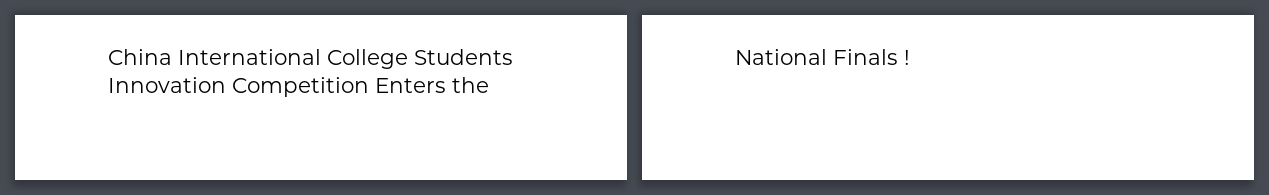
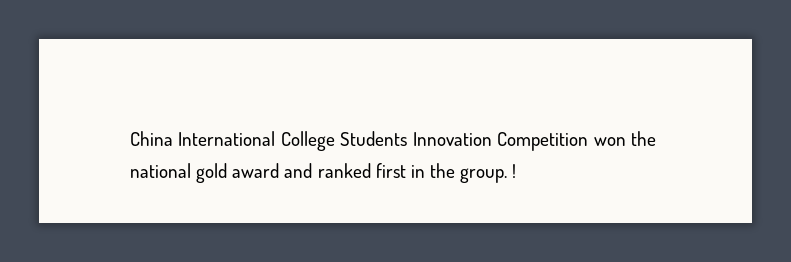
- China International College Students Innovation Competition Enters the National Finals !
+ China International College Students Innovation Competition won the national gold award and ranked first in the group. !

